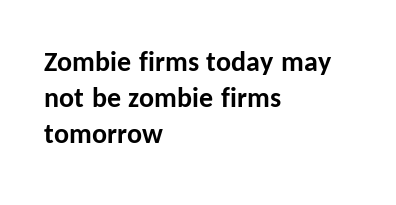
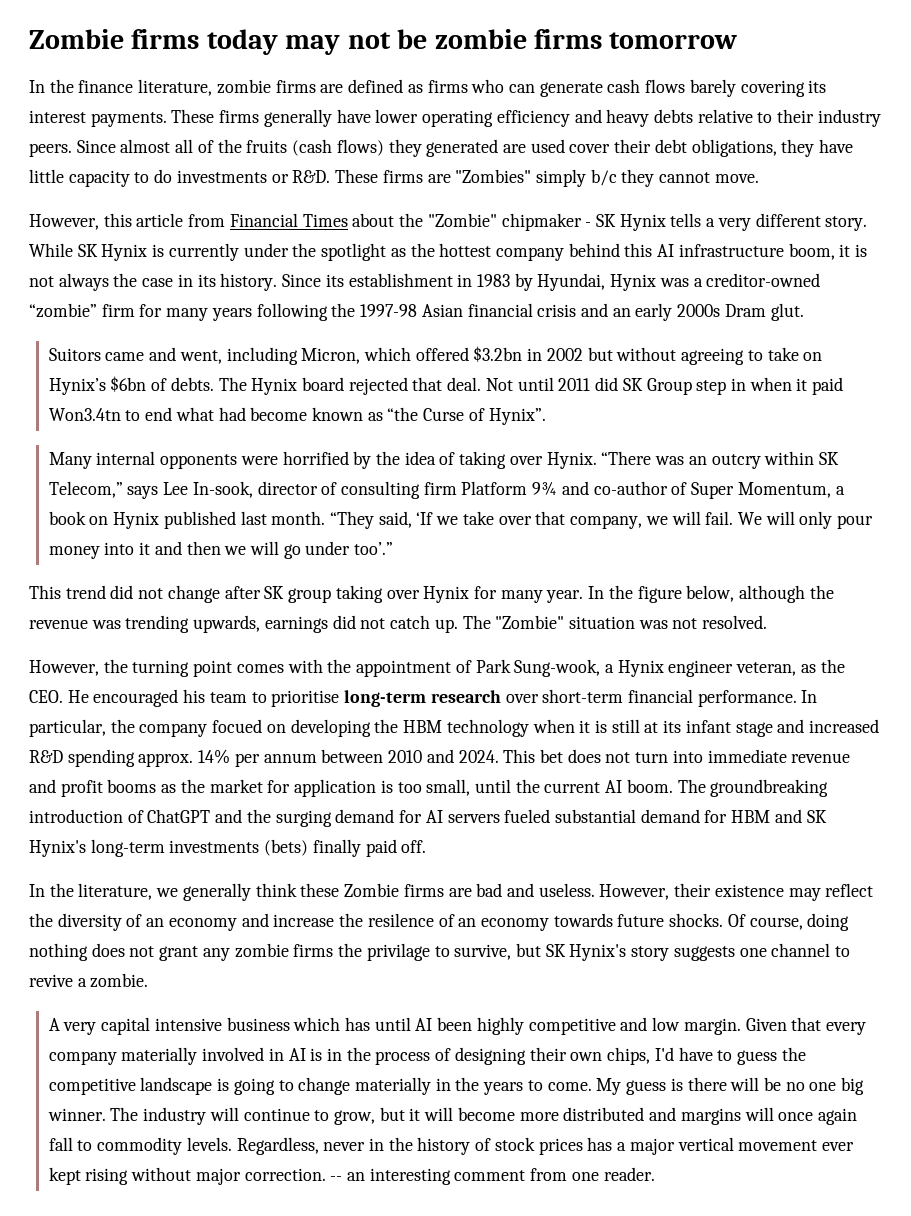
+ In the finance literature, zombie firms are defined as firms who can generate cash flows barely covering its interest payments. These firms generally have lower operating efficiency and heavy debts relative to their industry peers. Since almost all of the fruits (cash flows) they generated are used cover their debt obligations, they have little capacity to do investments or R&D. These firms are "Zombies" simply b/c they cannot move.
+ However, this article from Financial Times about the "Zombie" chipmaker - SK Hynix tells a very different story. While SK Hynix is currently under the spotlight as the hottest company behind this AI infrastructure boom, it is not always the case in its history. Since its establishment in 1983 by Hyundai, Hynix was a creditor-owned “zombie” firm for many years following the 1997-98 Asian financial crisis and an early 2000s Dram glut.
+ Suitors came and went, including Micron, which offered $3.2bn in 2002 but without agreeing to take on Hynix’s $6bn of debts. The Hynix board rejected that deal. Not until 2011 did SK Group step in when it paid Won3.4tn to end what had become known as “the Curse of Hynix”.
+ Many internal opponents were horrified by the idea of taking over Hynix. “There was an outcry within SK Telecom,” says Lee In-sook, director of consulting firm Platform 9¾ and co-author of Super Momentum, a book on Hynix published last month. “They said, ‘If we take over that company, we will fail. We will only pour money into it and then we will go under too’.”
+ This trend did not change after SK group taking over Hynix for many year. In the figure below, although the revenue was trending upwards, earnings did not catch up. The "Zombie" situation was not resolved.
+ However, the turning point comes with the appointment of Park Sung-wook, a Hynix engineer veteran, as the CEO. He encouraged his team to prioritise long-term research over short-term financial performance. In particular, the company focued on developing the HBM technology when it is still at its infant stage and increased R&D spending approx. 14% per annum between 2010 and 2024. This bet does not turn into immediate revenue and profit booms as the market for application is too small, until the current AI boom. The groundbreaking introduction of ChatGPT and the surging demand for AI servers fueled substantial demand for HBM and SK Hynix's long-term investments (bets) finally paid off.
+ In the literature, we generally think these Zombie firms are bad and useless. However, their existence may reflect the diversity of an economy and increase the resilence of an economy towards future shocks. Of course, doing nothing does not grant any zombie firms the privilage to survive, but SK Hynix's story suggests one channel to revive a zombie.
+ A very capital intensive business which has until AI been highly competitive and low margin. Given that every company materially involved in AI is in the process of designing their own chips, I'd have to guess the competitive landscape is going to change materially in the years to come. My guess is there will be no one big winner. The industry will continue to grow, but it will become more distributed and margins will once again fall to commodity levels. Regardless, never in the history of stock prices has a major vertical movement ever kept rising without major correction. -- an interesting comment from one reader.

